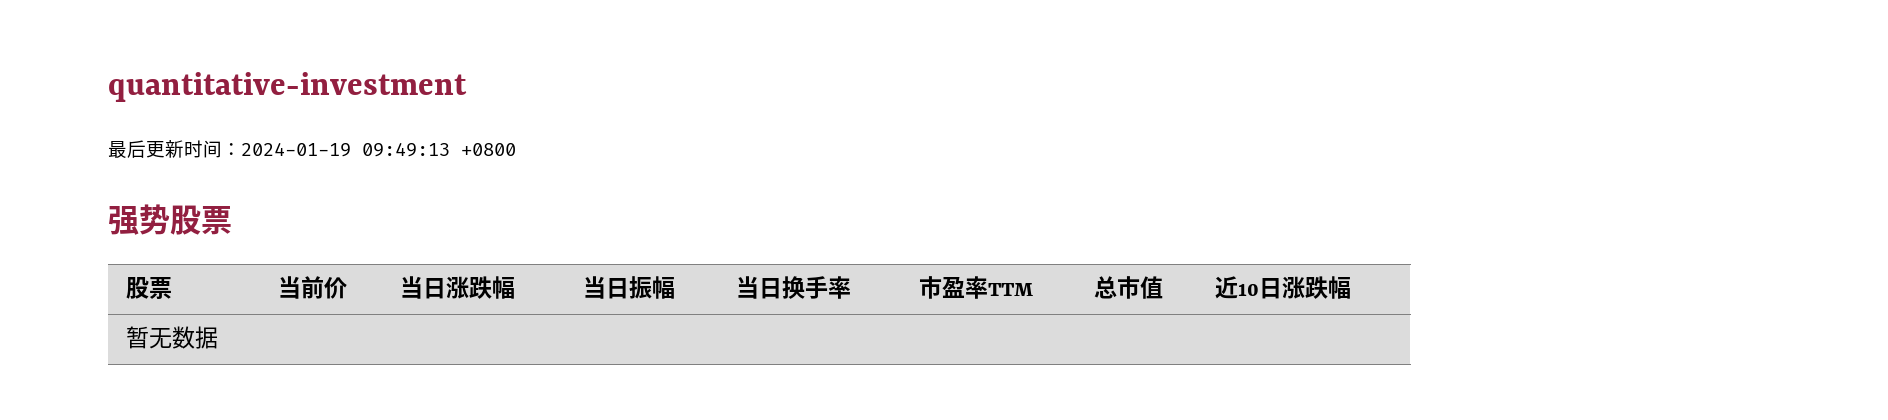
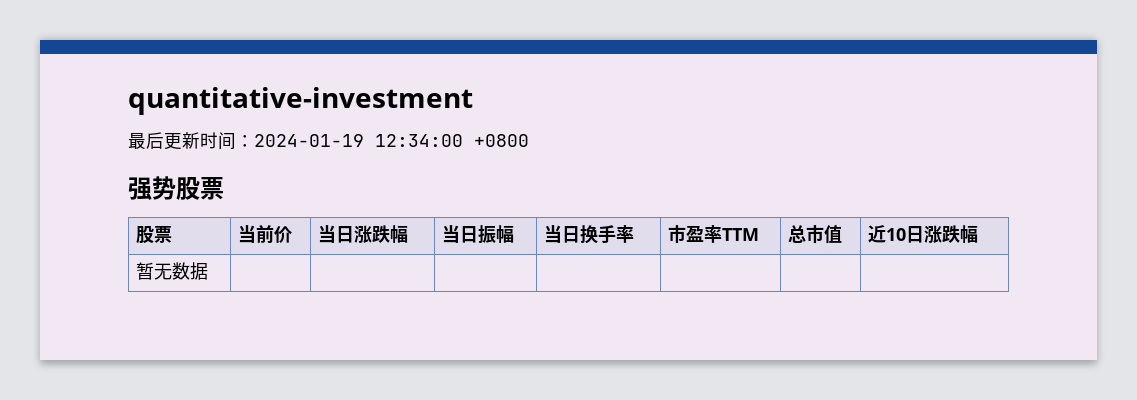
- 最后更新时间：2024-01-19 09:49:13 +0800
+ 最后更新时间：2024-01-19 12:34:00 +0800

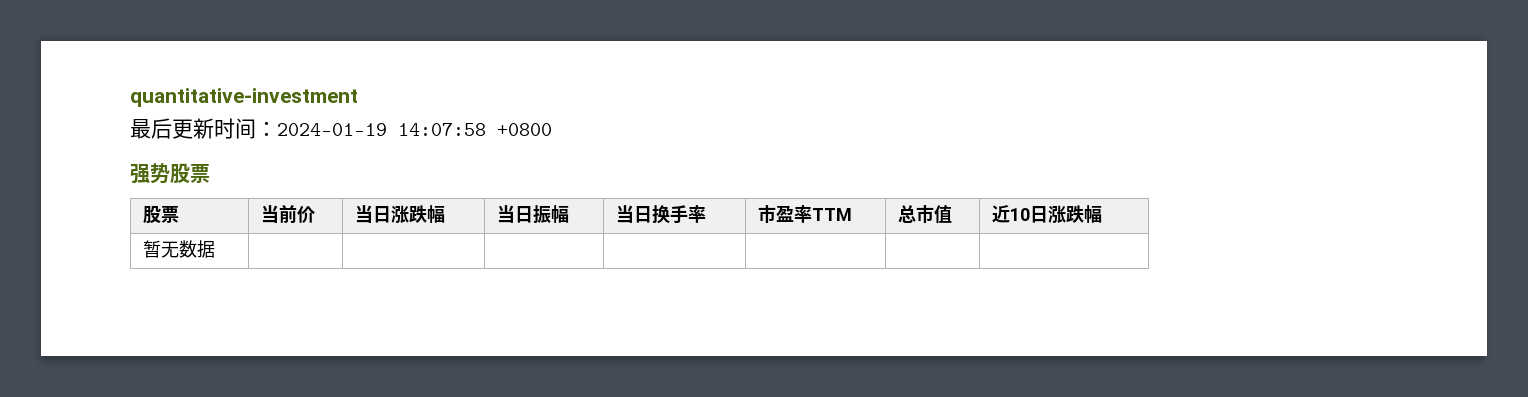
- 最后更新时间：2024-01-19 12:34:00 +0800
+ 最后更新时间：2024-01-19 14:07:58 +0800

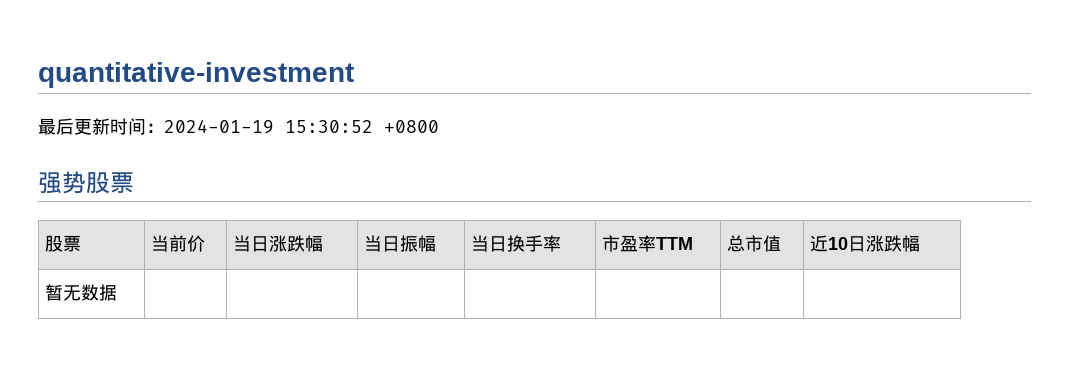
- 最后更新时间：2024-01-19 14:07:58 +0800
+ 最后更新时间：2024-01-19 15:30:52 +0800

